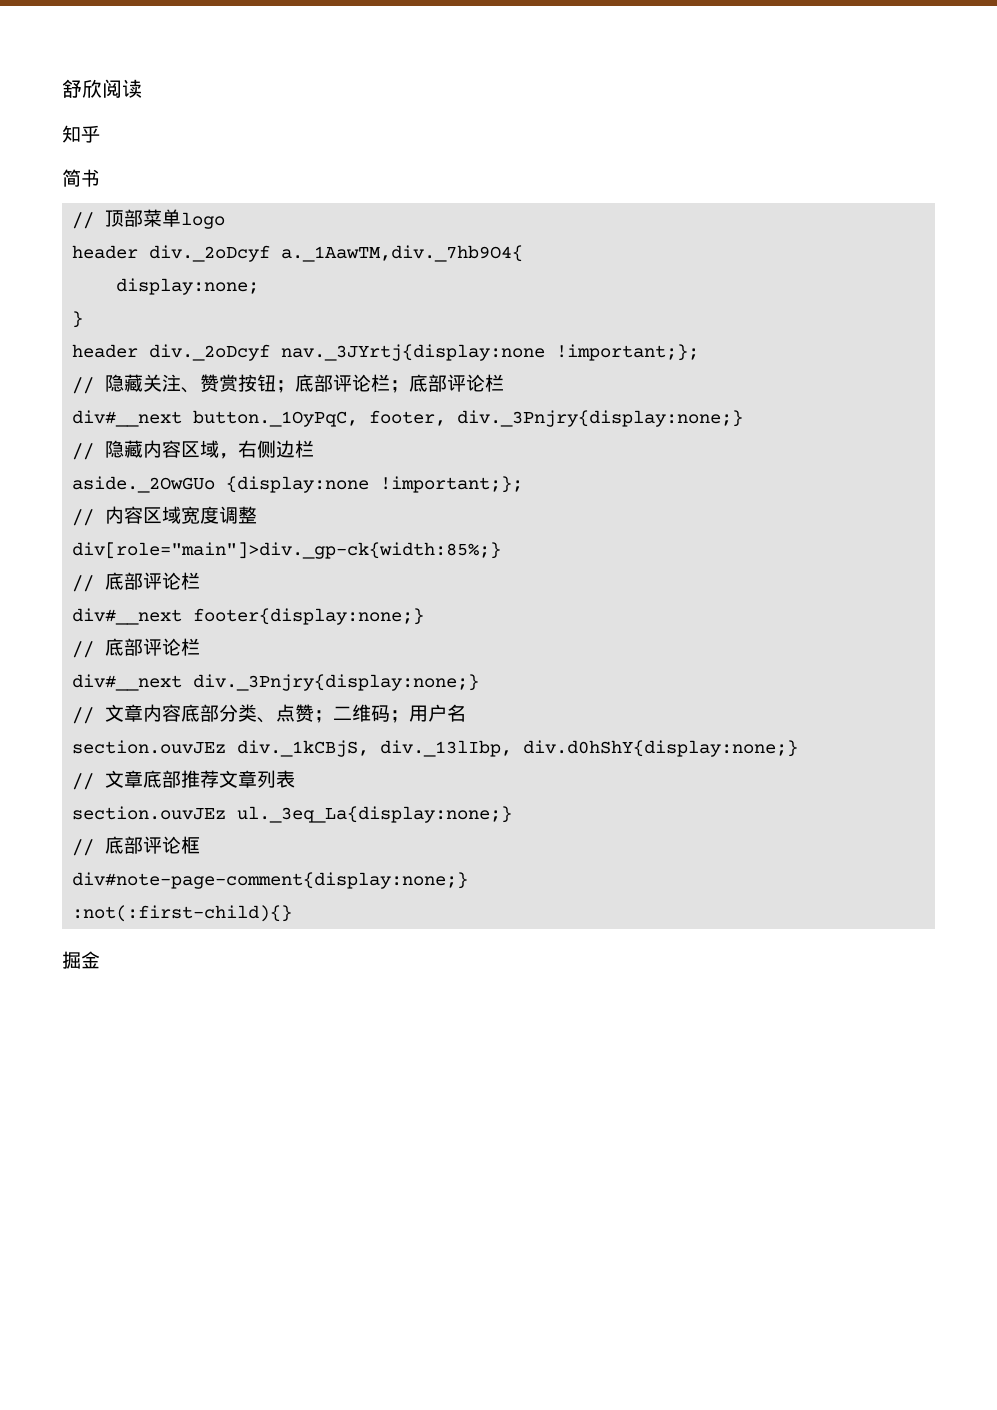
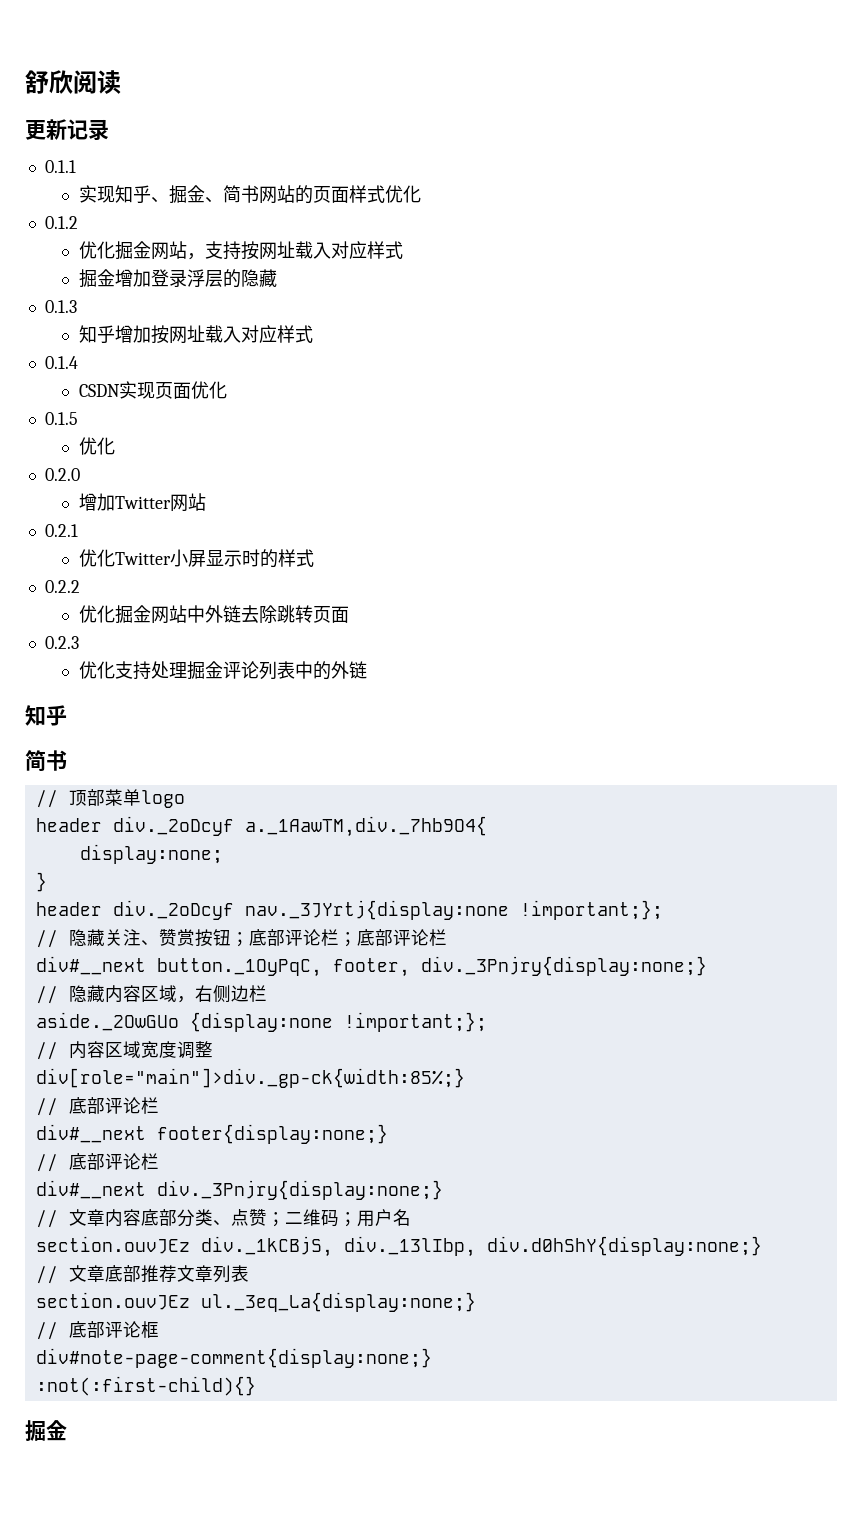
+ 更新记录
+ 0.1.1
+ 实现知乎、掘金、简书网站的页面样式优化
+ 0.1.2
+ 优化掘金网站，支持按网址载入对应样式
+ 掘金增加登录浮层的隐藏
+ 0.1.3
+ 知乎增加按网址载入对应样式
+ 0.1.4
+ CSDN实现页面优化
+ 0.1.5
+ 优化
+ 0.2.0
+ 增加Twitter网站
+ 0.2.1
+ 优化Twitter小屏显示时的样式
+ 0.2.2
+ 优化掘金网站中外链去除跳转页面
+ 0.2.3
+ 优化支持处理掘金评论列表中的外链

